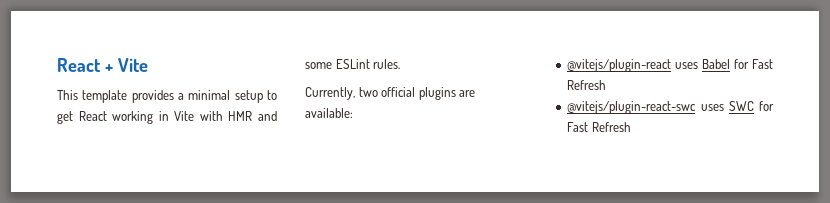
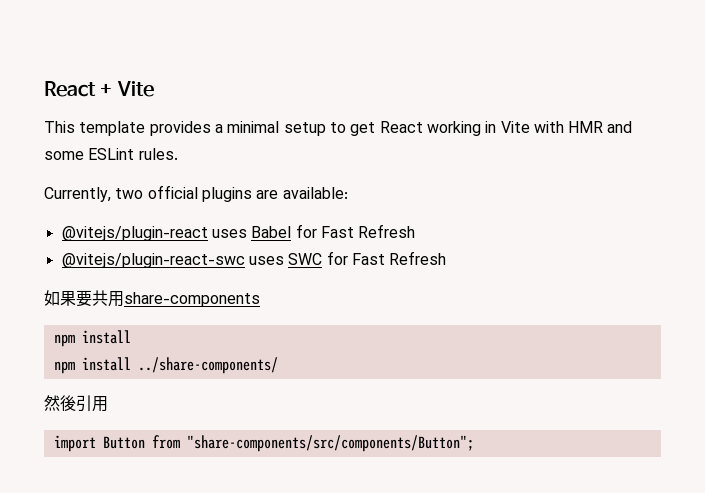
+ 如果要共用share-components
+ npm install
+ npm install ../share-components/
+ 然後引用
+ import Button from "share-components/src/components/Button";

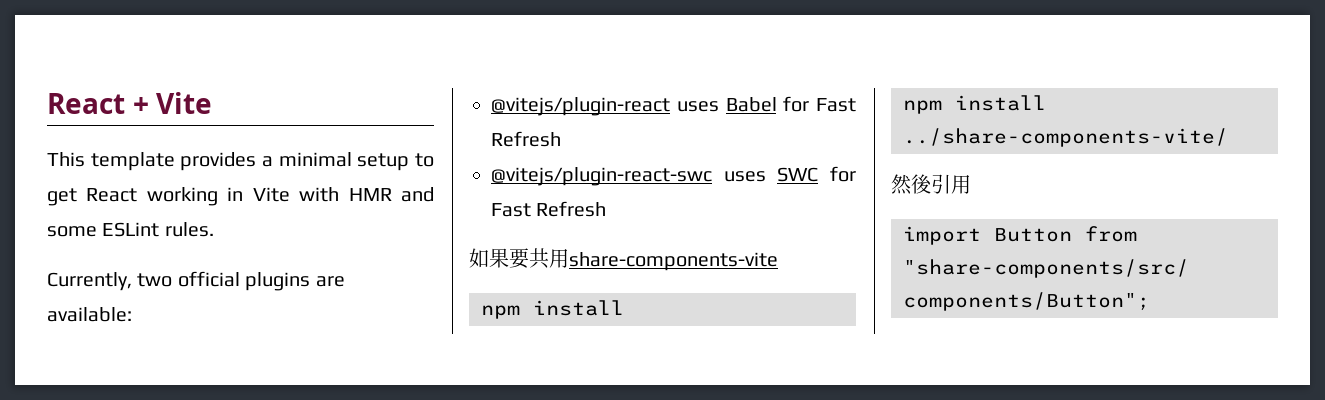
- 如果要共用share-components
+ 如果要共用share-components-vite
- npm install ../share-components/
+ npm install ../share-components-vite/

